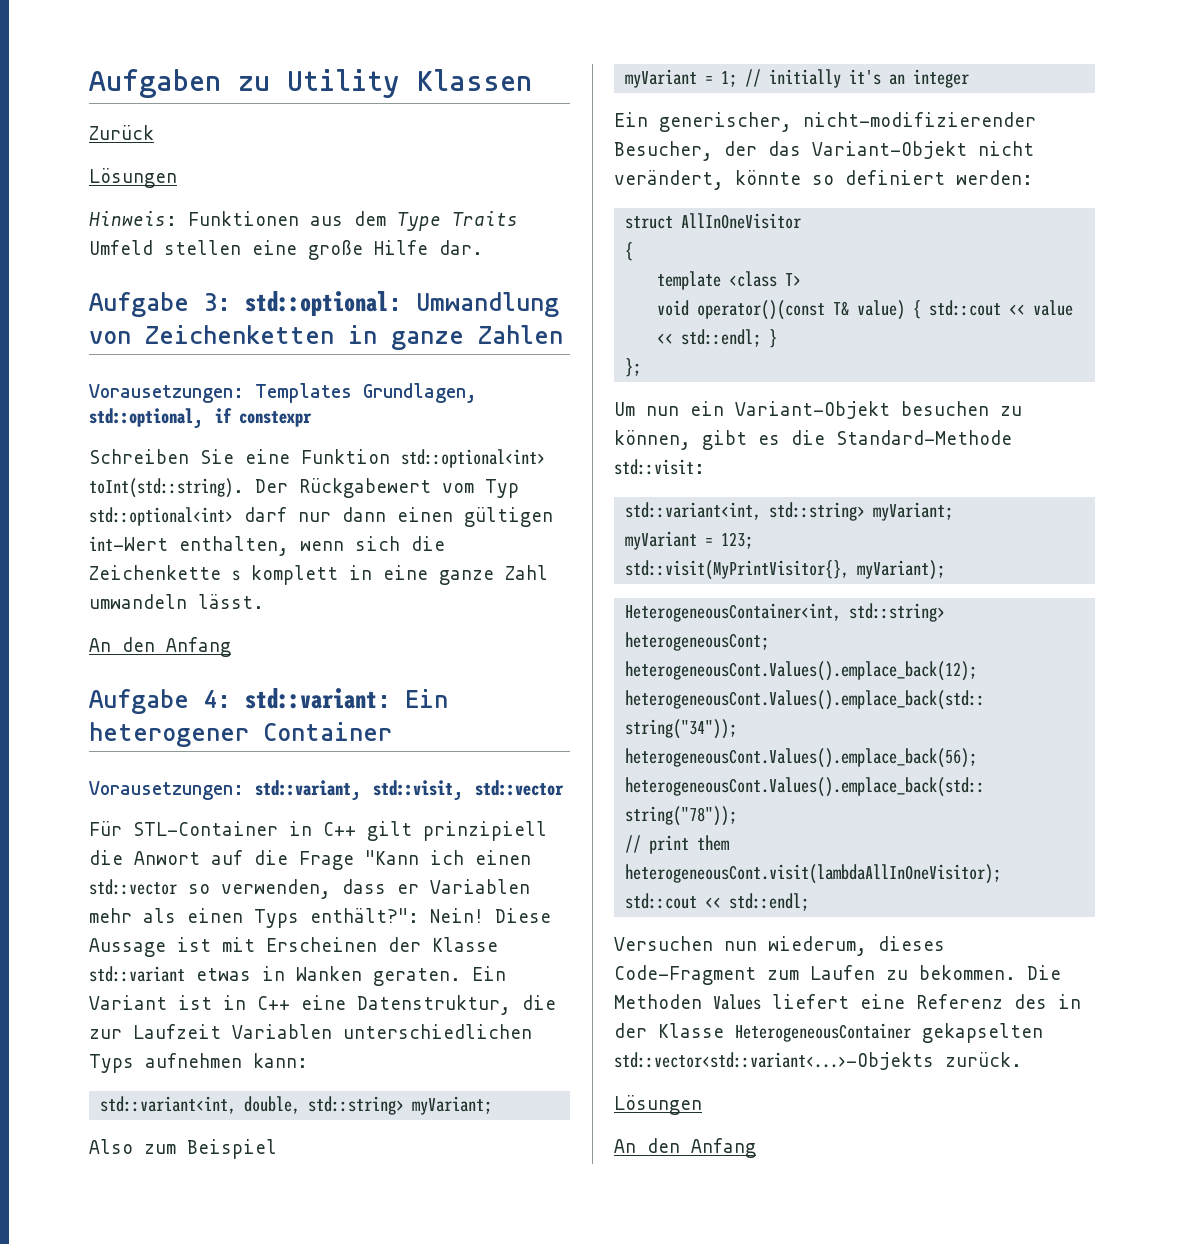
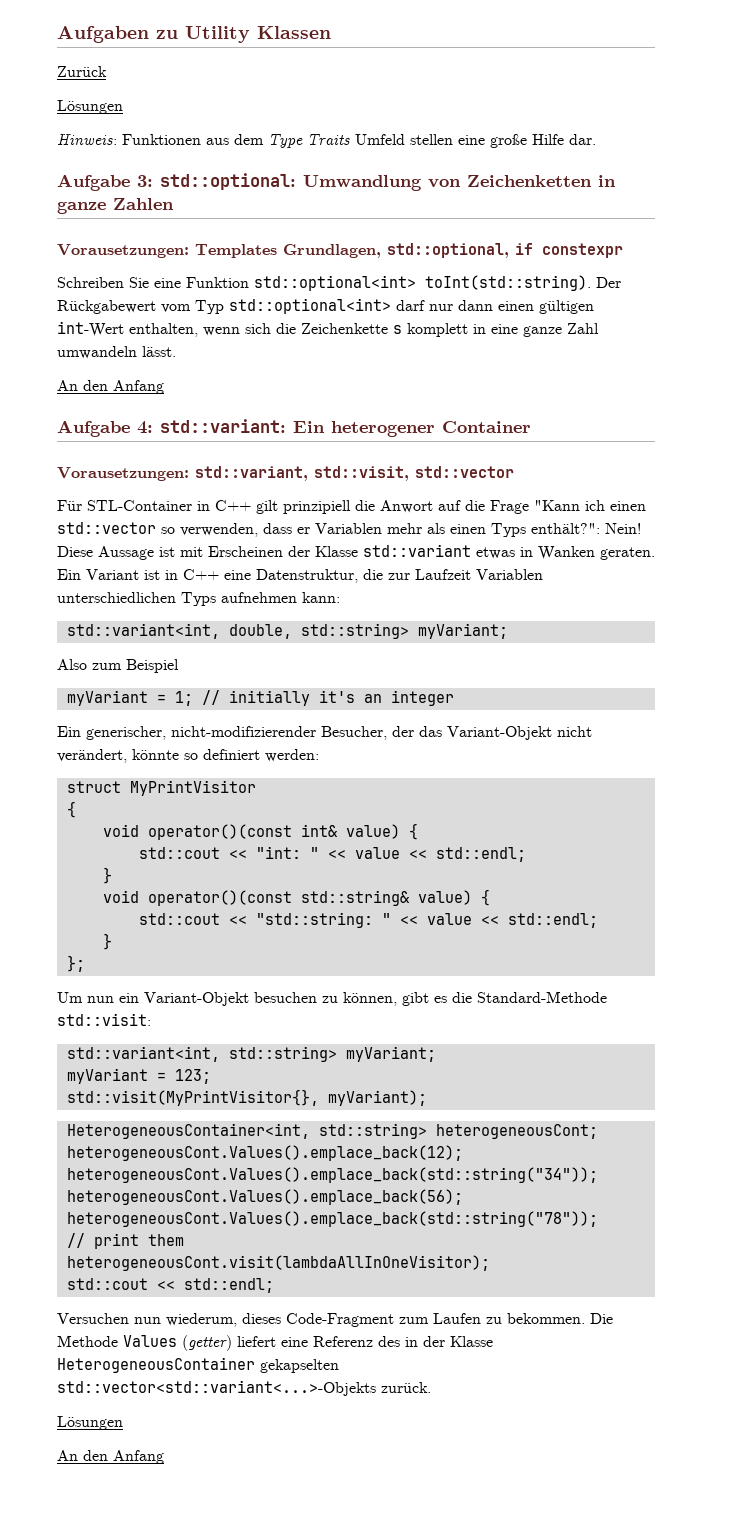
- struct AllInOneVisitor
+ struct MyPrintVisitor
  {
- template <class T>
- void operator()(const T& value) { std::cout << value << std::endl; }
+ void operator()(const int& value) {
+ std::cout << "int: " << value << std::endl;
+ }
+ void operator()(const std::string& value) {
+ std::cout << "std::string: " << value << std::endl;
+ }
- Die Methoden Values liefert eine Referenz des in der Klasse HeterogeneousContainer gekapselten std::vector<std::variant<...>-Objekts zurück.
+ Die Methode Values (getter) liefert eine Referenz des in der Klasse HeterogeneousContainer gekapselten std::vector<std::variant<...>-Objekts zurück.

